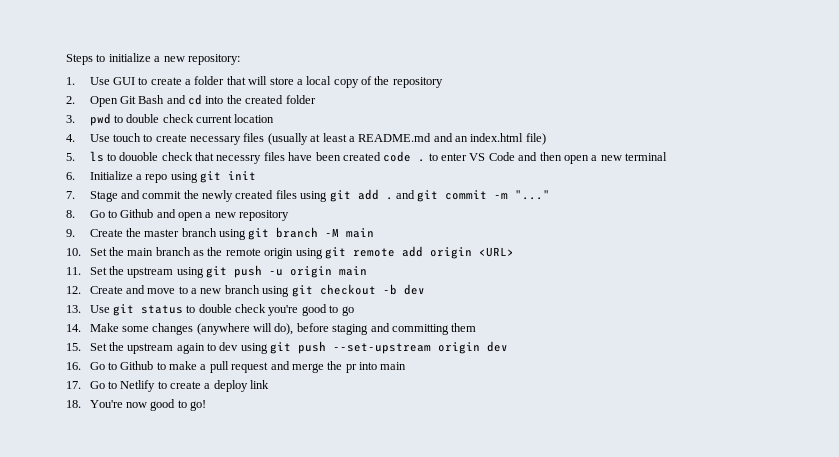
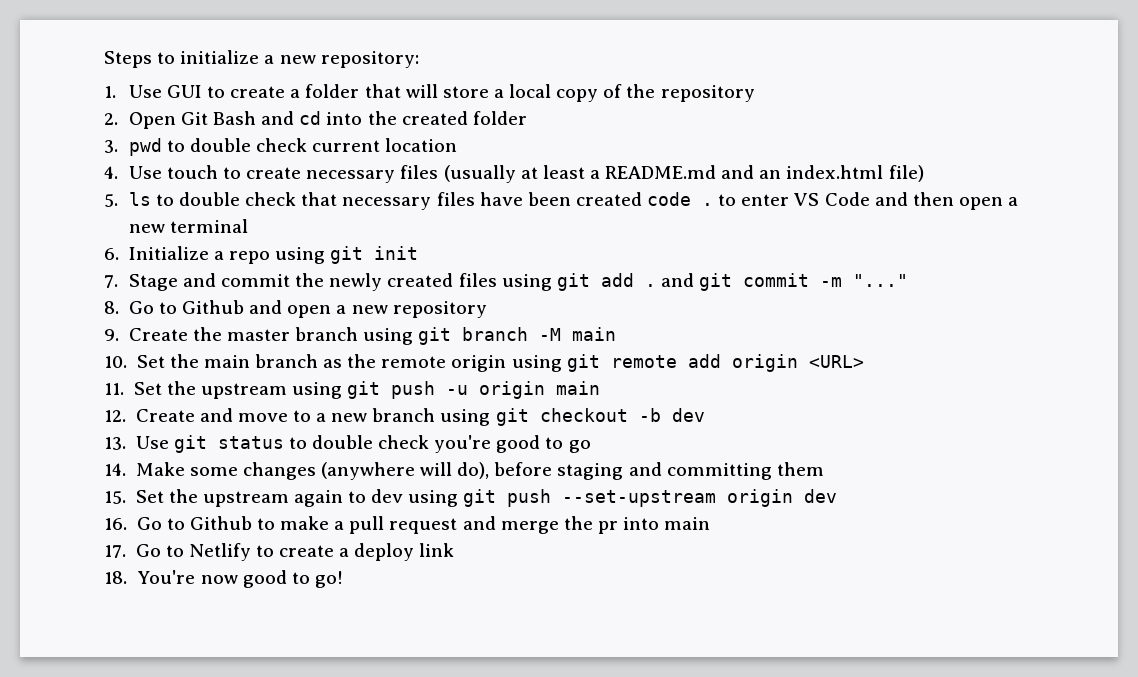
- 5. ls to douoble check that necessry files have been created code . to enter VS Code and then open a new terminal
+ 5. ls to double check that necessary files have been created code . to enter VS Code and then open a new terminal

